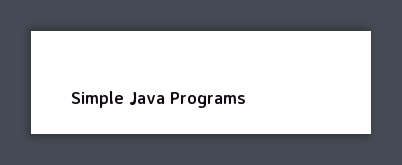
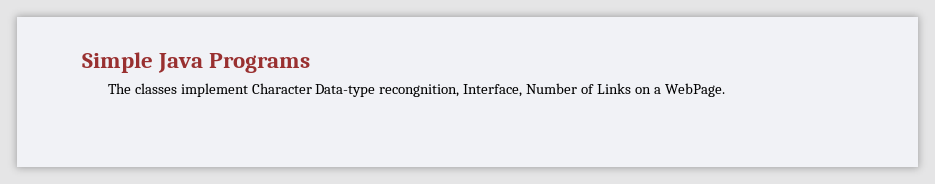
+ The classes implement Character Data-type recongnition, Interface, Number of Links on a WebPage.

